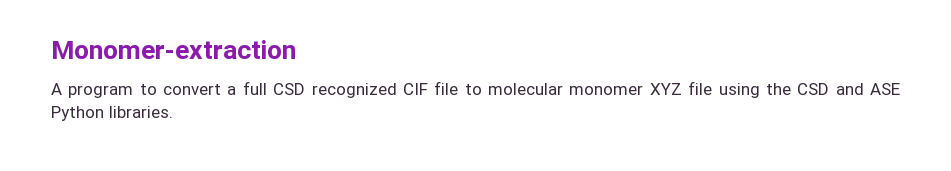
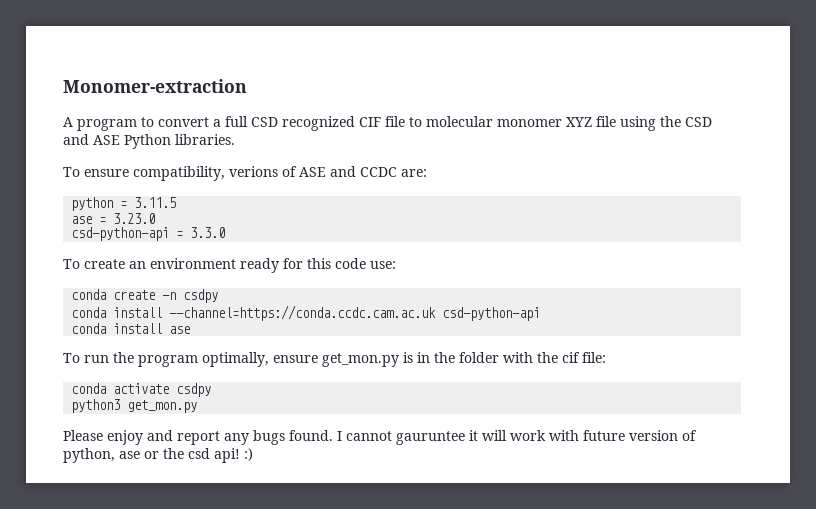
+ To ensure compatibility, verions of ASE and CCDC are:
+ python = 3.11.5
+ ase = 3.23.0
+ csd-python-api = 3.3.0
+ To create an environment ready for this code use:
+ conda create -n csdpy
+ conda install --channel=https://conda.ccdc.cam.ac.uk csd-python-api
+ conda install ase
+ To run the program optimally, ensure get_mon.py is in the folder with the cif file:
+ conda activate csdpy
+ python3 get_mon.py
+ Please enjoy and report any bugs found. I cannot gauruntee it will work with future version of python, ase or the csd api! :)

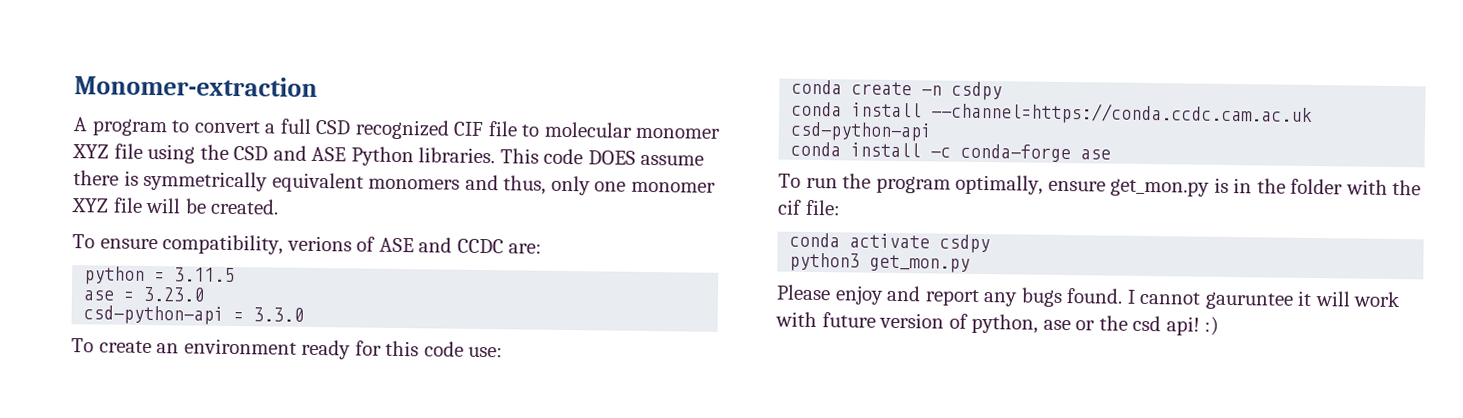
+ This code DOES assume there is symmetrically equivalent monomers and thus, only one monomer XYZ file will be created.
- conda install ase
+ conda install -c conda-forge ase

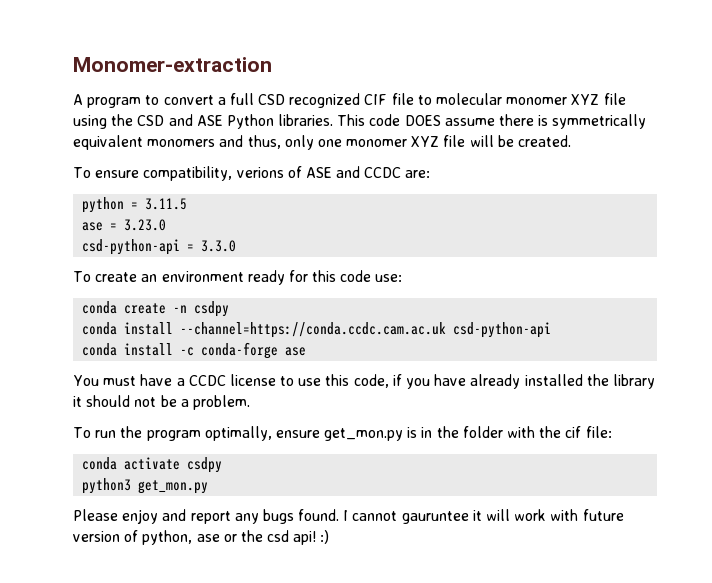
+ You must have a CCDC license to use this code, if you have already installed the library it should not be a problem.

